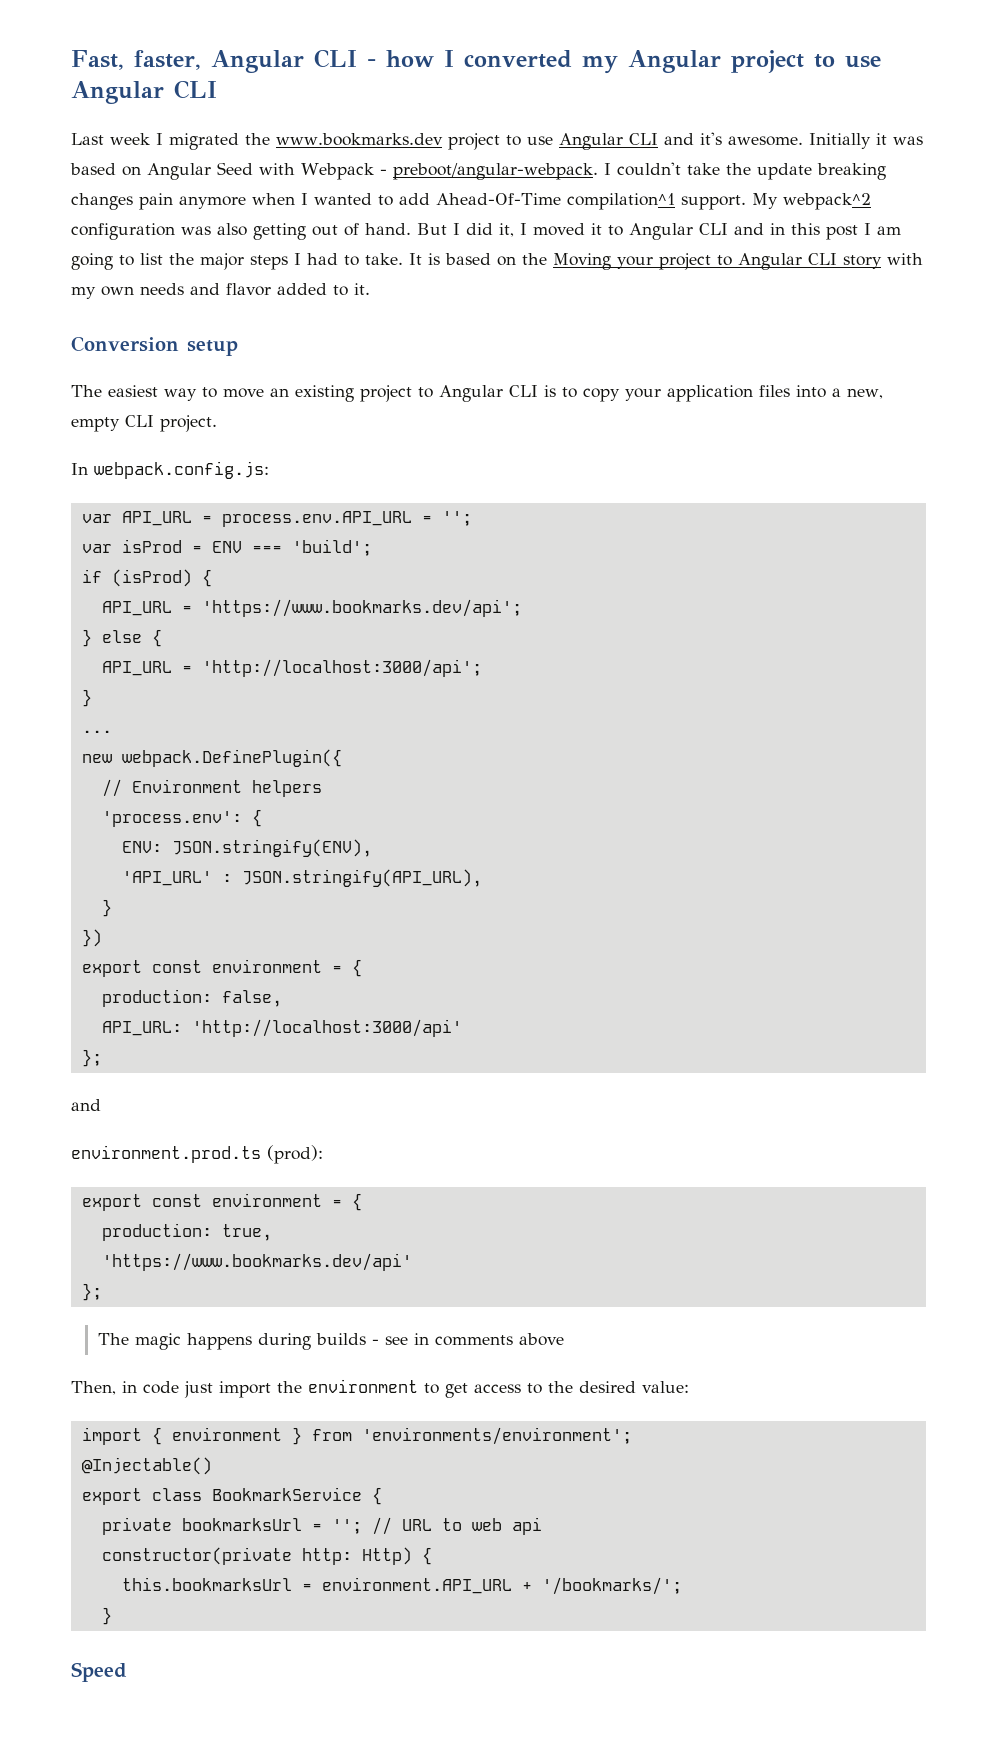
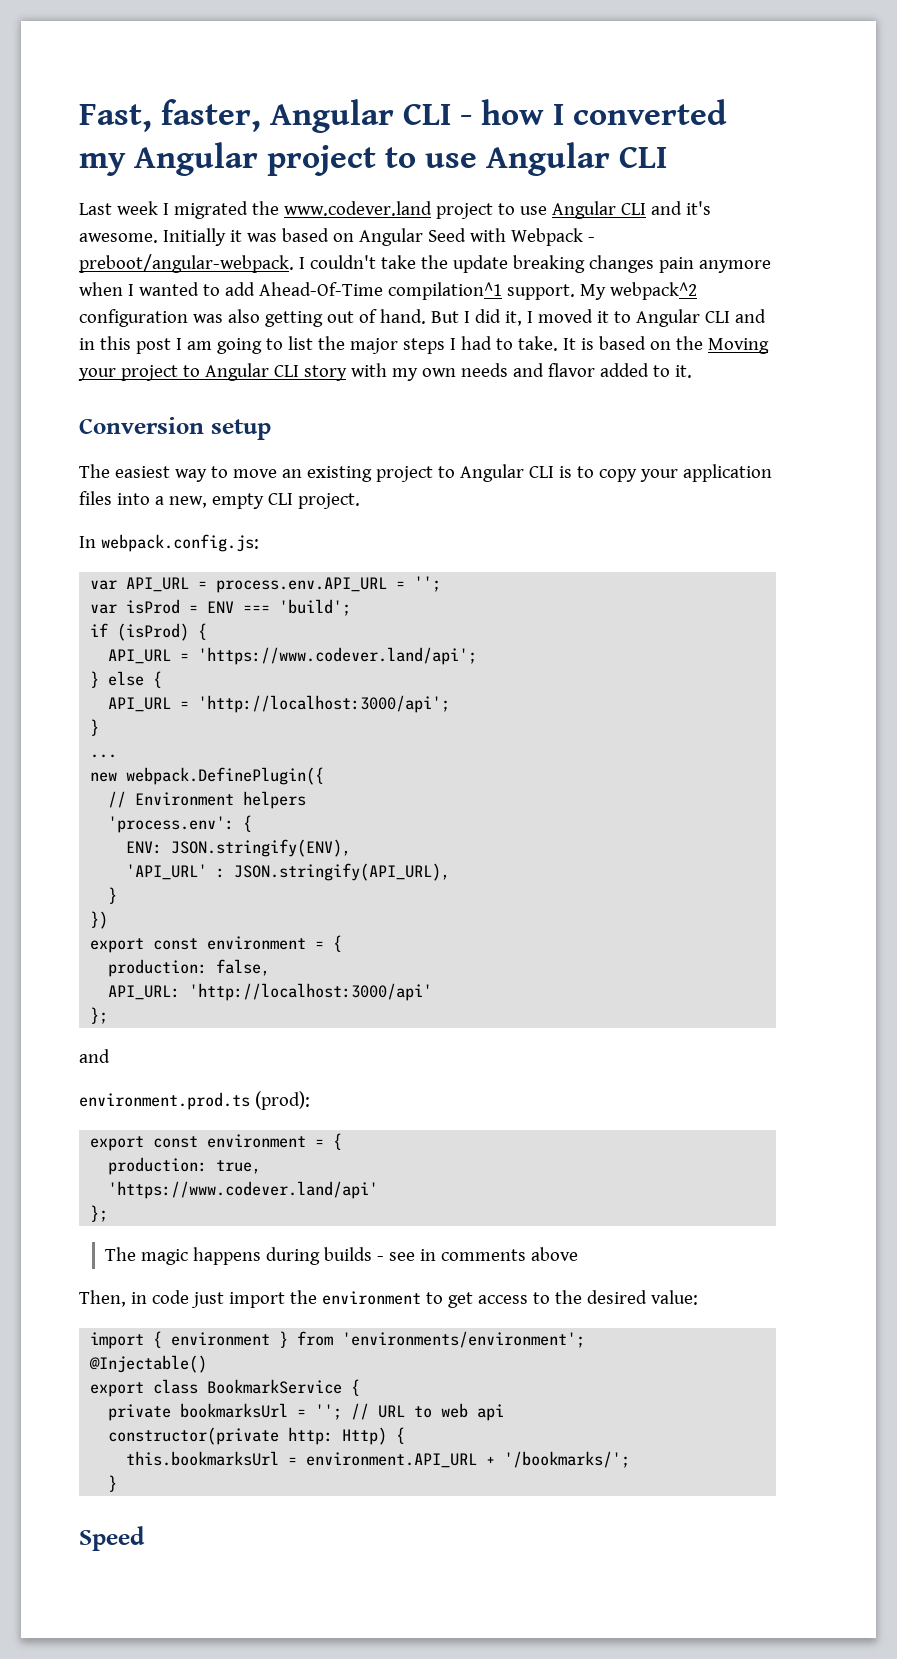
- Last week I migrated the www.bookmarks.dev project to use Angular CLI and it's awesome.
+ Last week I migrated the www.codever.land project to use Angular CLI and it's awesome.
- API_URL = 'https://www.bookmarks.dev/api';
+ API_URL = 'https://www.codever.land/api';
- 'https://www.bookmarks.dev/api'
+ 'https://www.codever.land/api'

